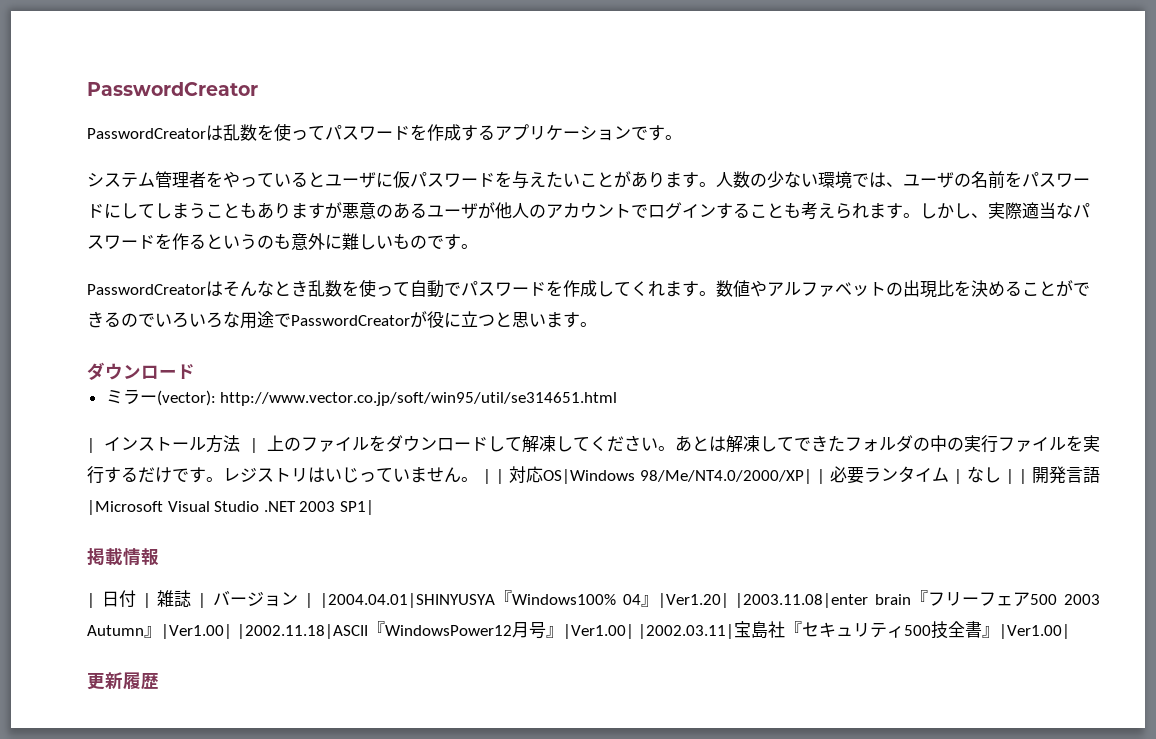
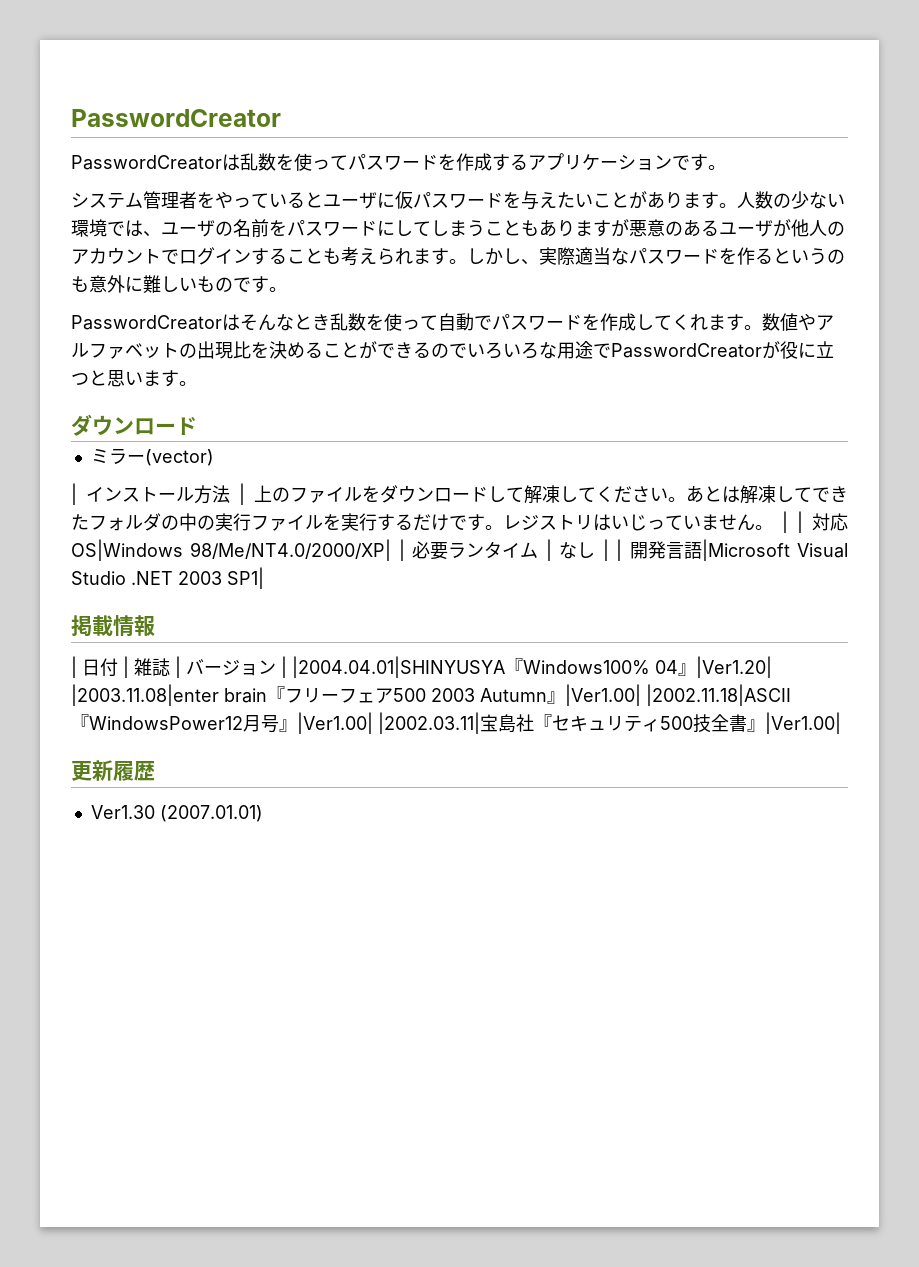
- ミラー(vector): http://www.vector.co.jp/soft/win95/util/se314651.html
+ ミラー(vector)
+ Ver1.30 (2007.01.01)

